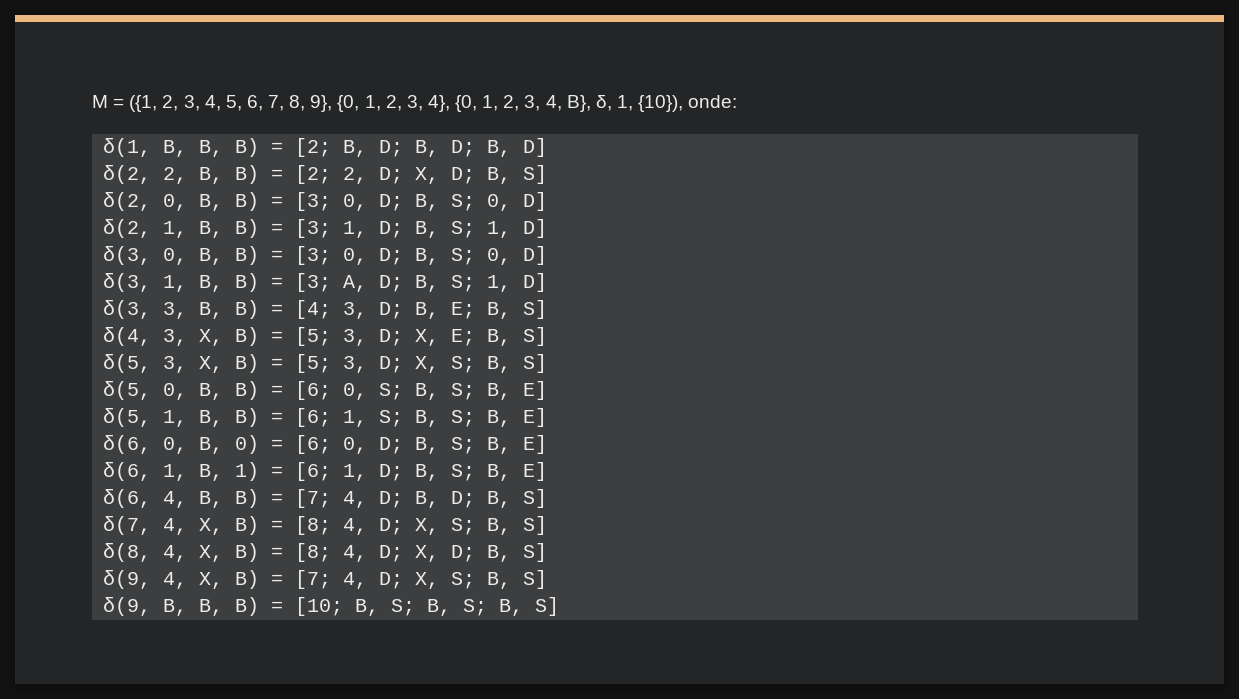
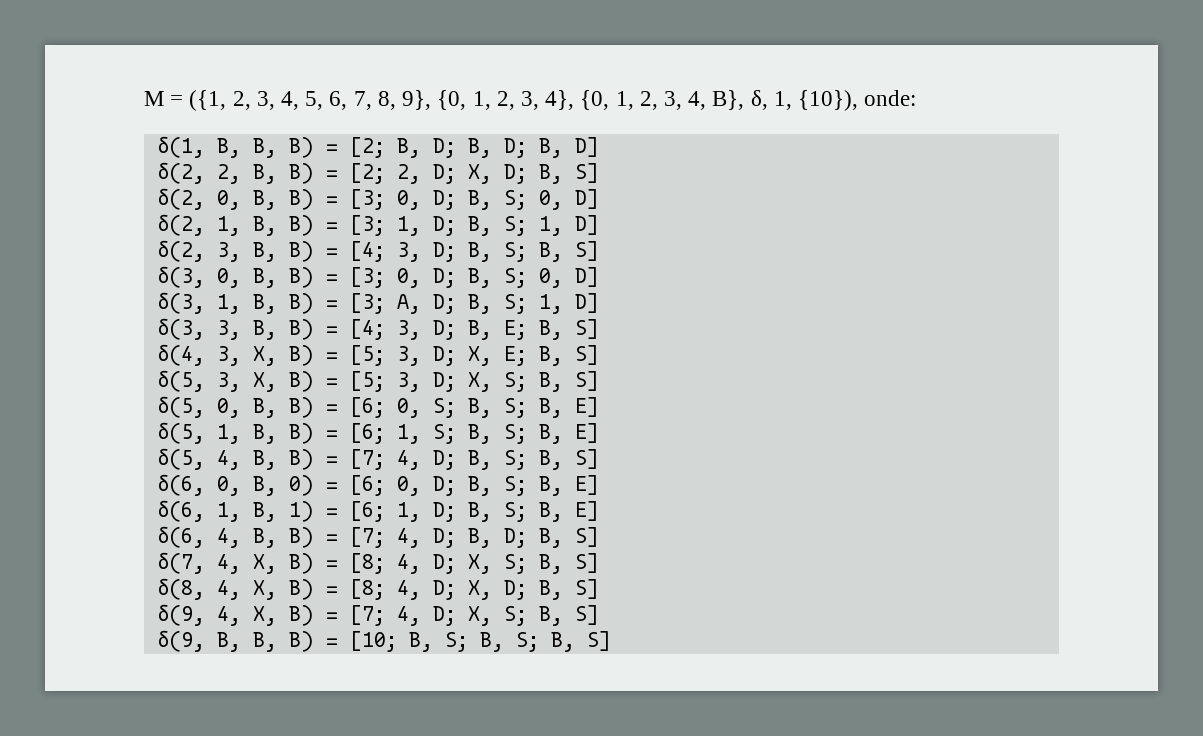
+ δ(2, 3, B, B) = [4; 3, D; B, S; B, S]
+ δ(5, 4, B, B) = [7; 4, D; B, S; B, S]

